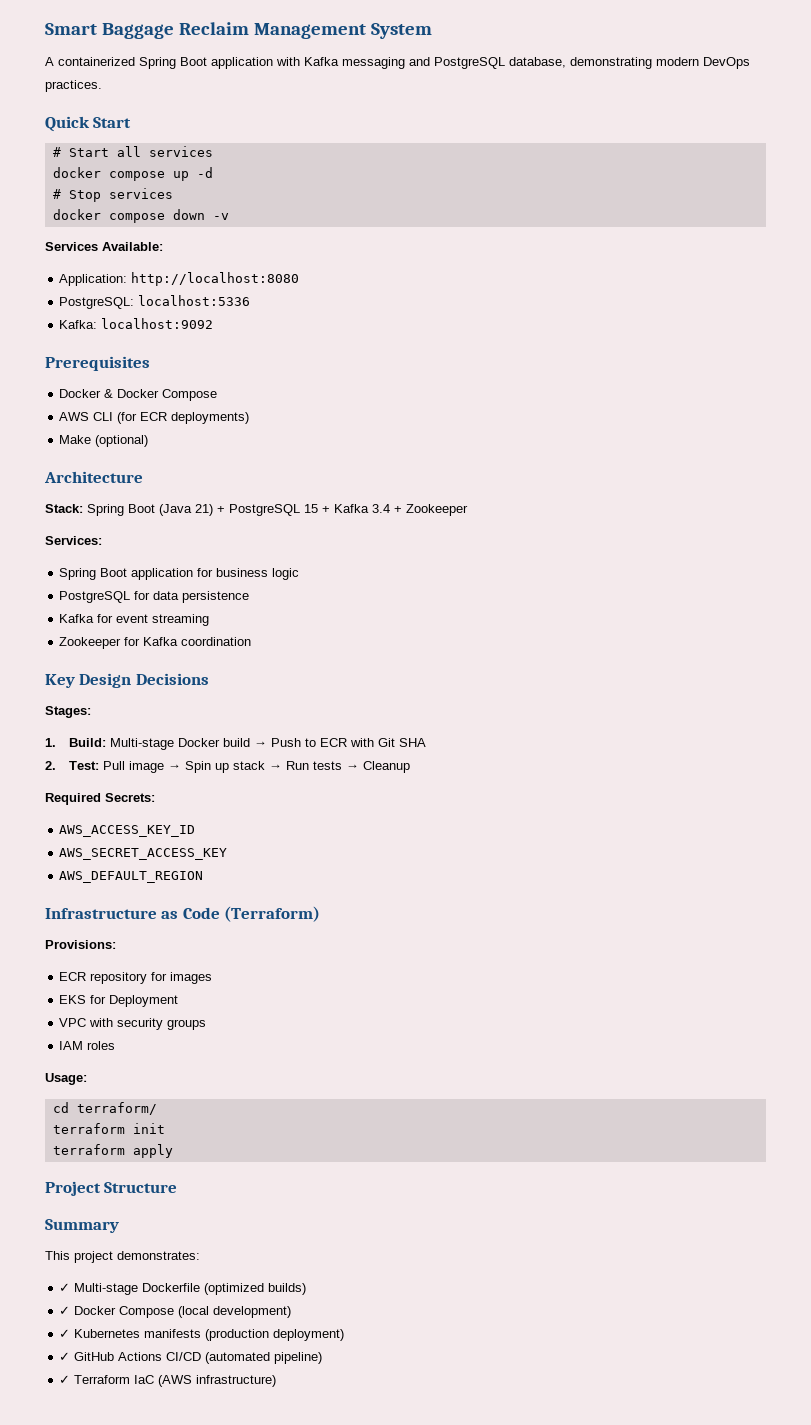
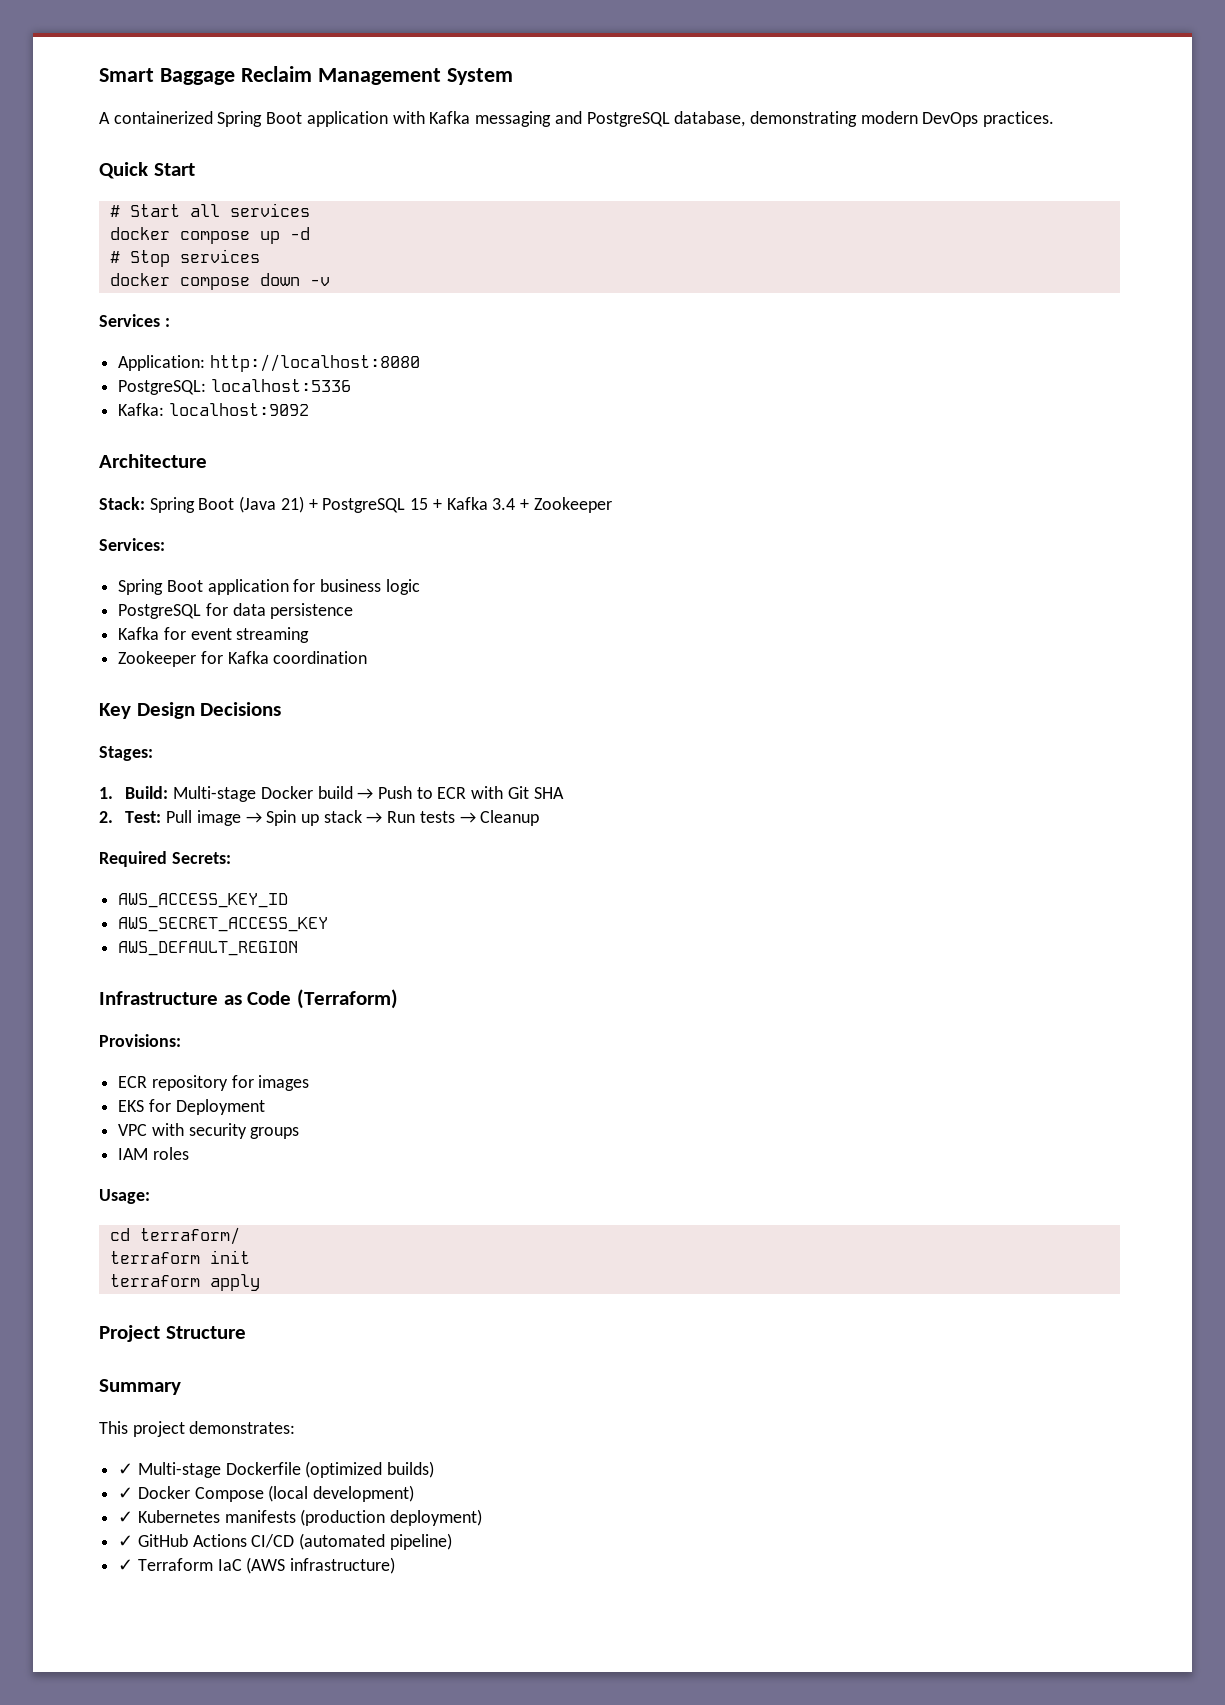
- Services Available:
+ Services :
- Prerequisites
- Docker & Docker Compose
- AWS CLI (for ECR deployments)
- Make (optional)

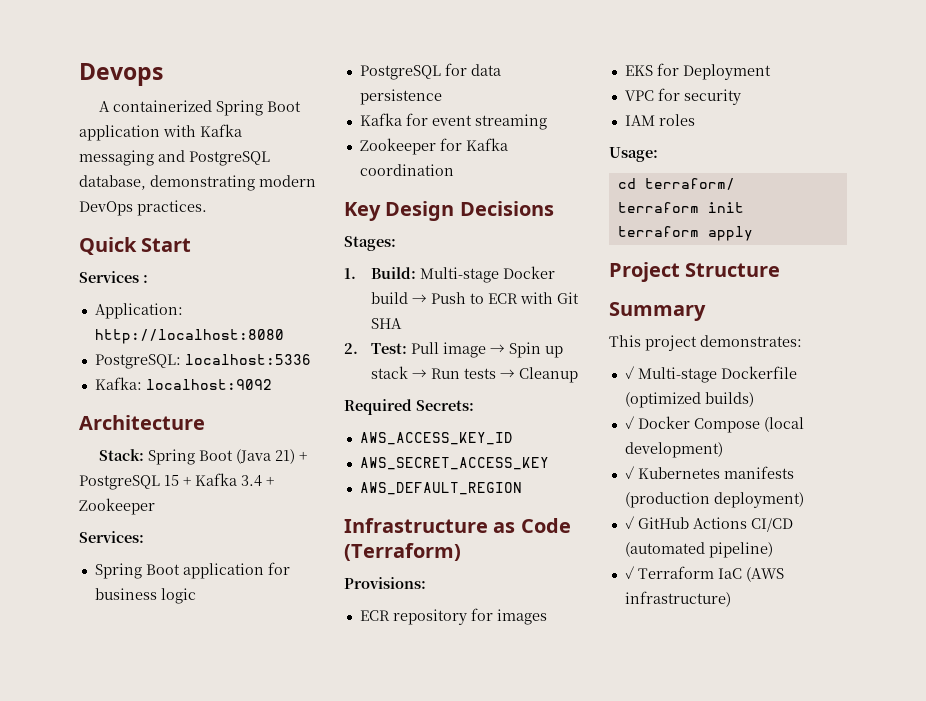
- Smart Baggage Reclaim Management System
+ Devops
- # Start all services
- docker compose up -d
- # Stop services
- docker compose down -v
- VPC with security groups
+ VPC for security

